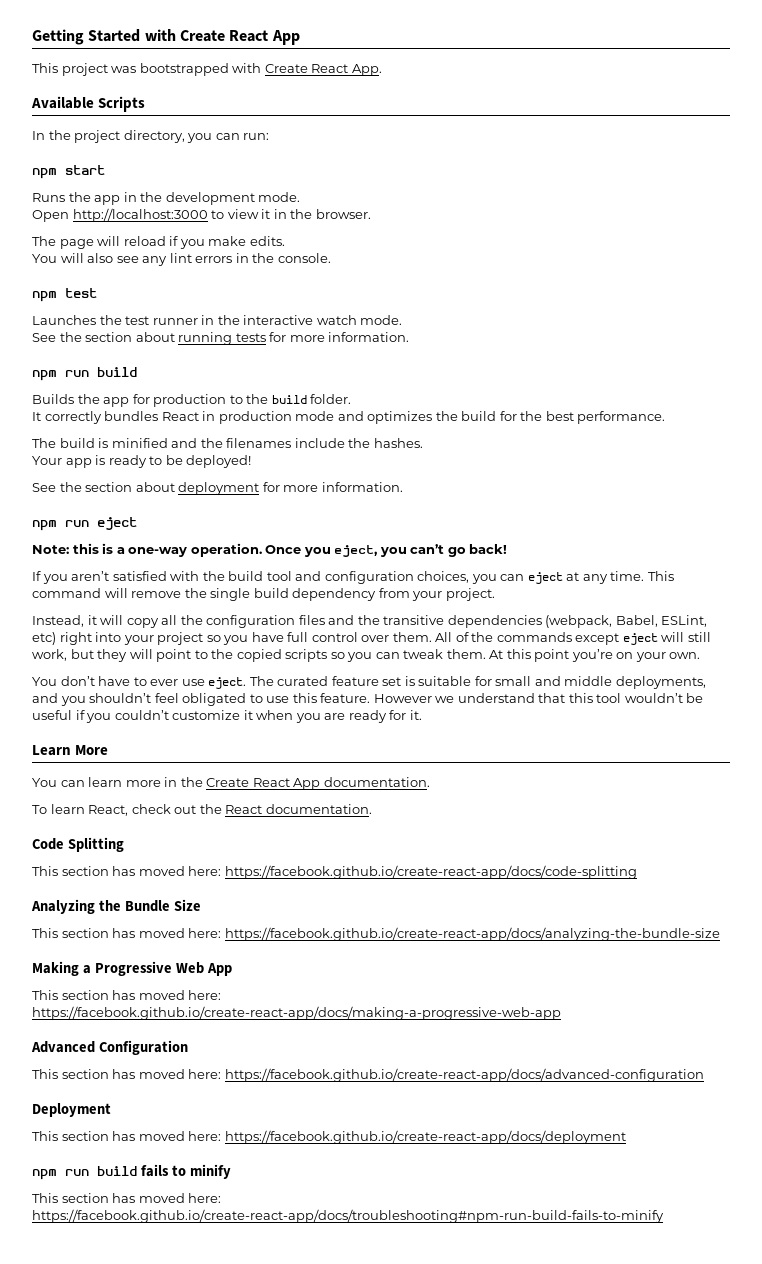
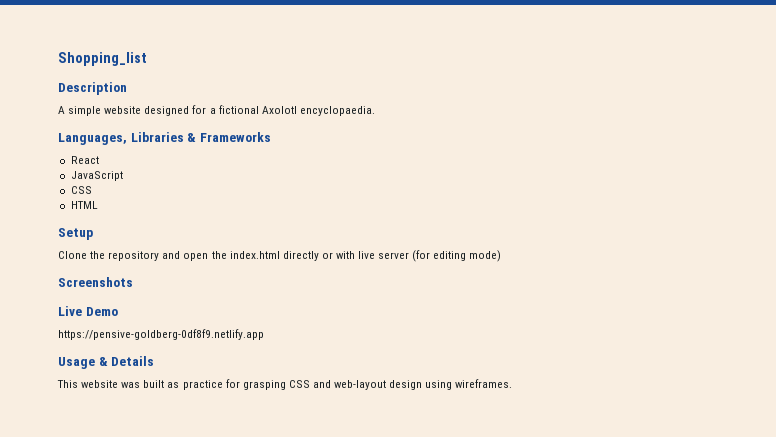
- Getting Started with Create React App
- This project was bootstrapped with Create React App.
- Available Scripts
- In the project directory, you can run:
- npm start
- Runs the app in the development mode.
- Open http://localhost:3000 to view it in the browser.
- The page will reload if you make edits.
- You will also see any lint errors in the console.
- npm test
- Launches the test runner in the interactive watch mode.
- See the section about running tests for more information.
- npm run build
- Builds the app for production to the build folder.
- It correctly bundles React in production mode and optimizes the build for the best performance.
- The build is minified and the filenames include the hashes.
- Your app is ready to be deployed!
- See the section about deployment for more information.
- npm run eject
- Note: this is a one-way operation. Once you eject, you can’t go back!
- If you aren’t satisfied with the build tool and configuration choices, you can eject at any time. This command will remove the single build dependency from your project.
- Instead, it will copy all the configuration files and the transitive dependencies (webpack, Babel, ESLint, etc) right into your project so you have full control over them. All of the commands except eject will still work, but they will point to the copied scripts so you can tweak them. At this point you’re on your own.
- You don’t have to ever use eject. The curated feature set is suitable for small and middle deployments, and you shouldn’t feel obligated to use this feature. However we understand that this tool wouldn’t be useful if you couldn’t customize it when you are ready for it.
- Learn More
- You can learn more in the Create React App documentation.
- To learn React, check out the React documentation.
- Code Splitting
- This section has moved here: https://facebook.github.io/create-react-app/docs/code-splitting
- Analyzing the Bundle Size
- This section has moved here: https://facebook.github.io/create-react-app/docs/analyzing-the-bundle-size
- Making a Progressive Web App
- This section has moved here: https://facebook.github.io/create-react-app/docs/making-a-progressive-web-app
- Advanced Configuration
- This section has moved here: https://facebook.github.io/create-react-app/docs/advanced-configuration
- Deployment
- This section has moved here: https://facebook.github.io/create-react-app/docs/deployment
- npm run build fails to minify
- This section has moved here: https://facebook.github.io/create-react-app/docs/troubleshooting#npm-run-build-fails-to-minify
+ Shopping_list
+ Description
+ A simple website designed for a fictional Axolotl encyclopaedia.
+ Languages, Libraries & Frameworks
+ React
+ JavaScript
+ CSS
+ HTML
+ Setup
+ Clone the repository and open the index.html directly or with live server (for editing mode)
+ Screenshots
+ Live Demo
+ https://pensive-goldberg-0df8f9.netlify.app
+ Usage & Details
+ This website was built as practice for grasping CSS and web-layout design using wireframes.

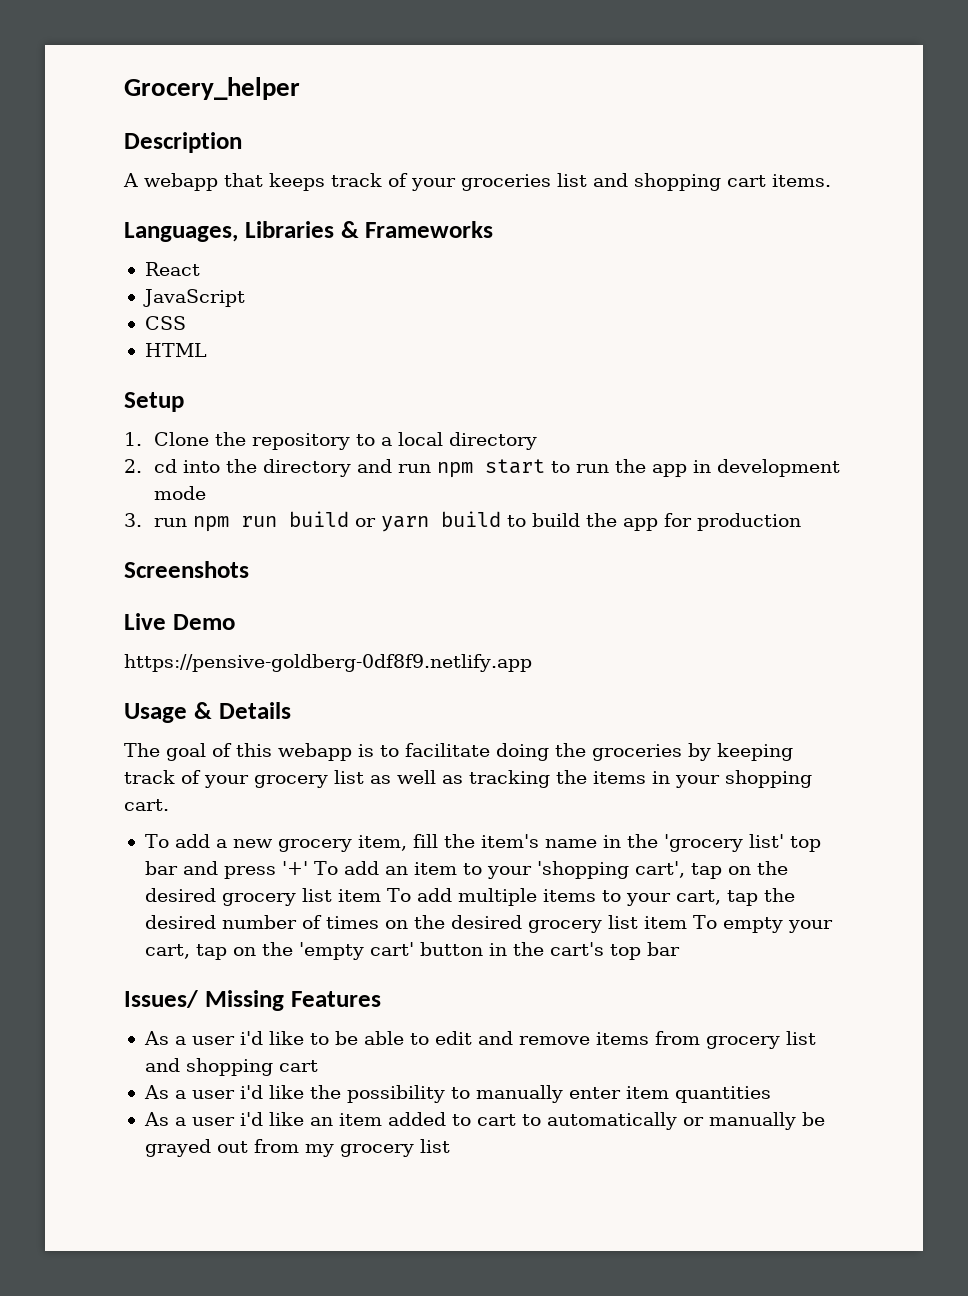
- Shopping_list
+ Grocery_helper
- A simple website designed for a fictional Axolotl encyclopaedia.
+ A webapp that keeps track of your groceries list and shopping cart items.
- Clone the repository and open the index.html directly or with live server (for editing mode)
+ 1. Clone the repository to a local directory
+ 2. cd into the directory and run npm start to run the app in development mode
+ 3. run npm run build or yarn build to build the app for production
- This website was built as practice for grasping CSS and web-layout design using wireframes.
+ The goal of this webapp is to facilitate doing the groceries by keeping track of your grocery list as well as tracking the items in your shopping cart.
+ To add a new grocery item, fill the item's name in the 'grocery list' top bar and press '+' To add an item to your 'shopping cart', tap on the desired grocery list item To add multiple items to your cart, tap the desired number of times on the desired grocery list item To empty your cart, tap on the 'empty cart' button in the cart's top bar
+ Issues/ Missing Features
+ As a user i'd like to be able to edit and remove items from grocery list and shopping cart
+ As a user i'd like the possibility to manually enter item quantities
+ As a user i'd like an item added to cart to automatically or manually be grayed out from my grocery list

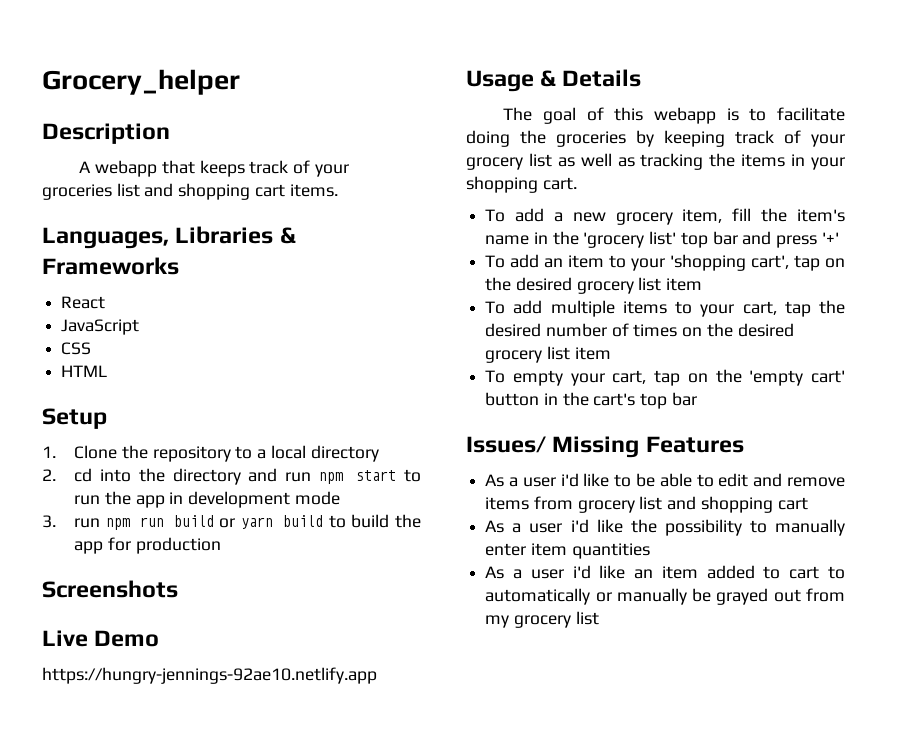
- https://pensive-goldberg-0df8f9.netlify.app
+ https://hungry-jennings-92ae10.netlify.app
- To add a new grocery item, fill the item's name in the 'grocery list' top bar and press '+' To add an item to your 'shopping cart', tap on the desired grocery list item To add multiple items to your cart, tap the desired number of times on the desired grocery list item To empty your cart, tap on the 'empty cart' button in the cart's top bar
+ To add a new grocery item, fill the item's name in the 'grocery list' top bar and press '+'
+ To add an item to your 'shopping cart', tap on the desired grocery list item
+ To add multiple items to your cart, tap the desired number of times on the desired grocery list item
+ To empty your cart, tap on the 'empty cart' button in the cart's top bar

